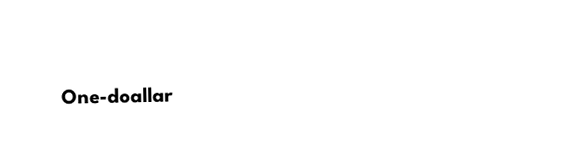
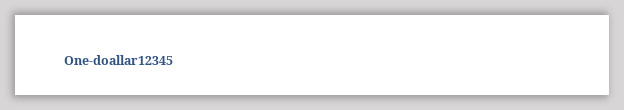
- One-doallar
+ One-doallar12345

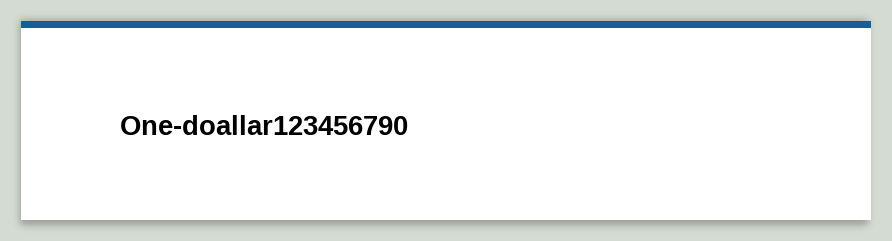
- One-doallar12345
+ One-doallar123456790

